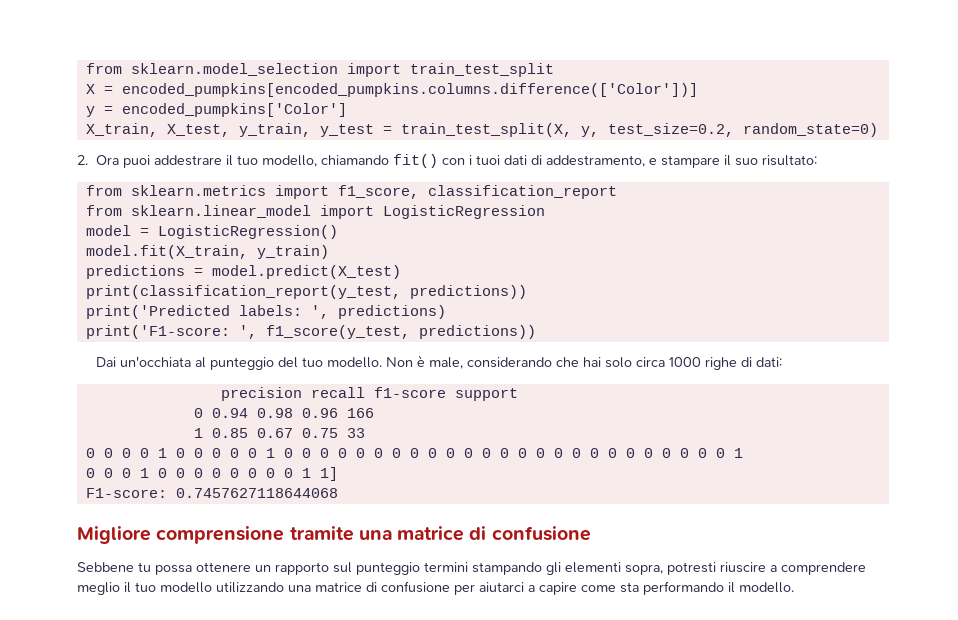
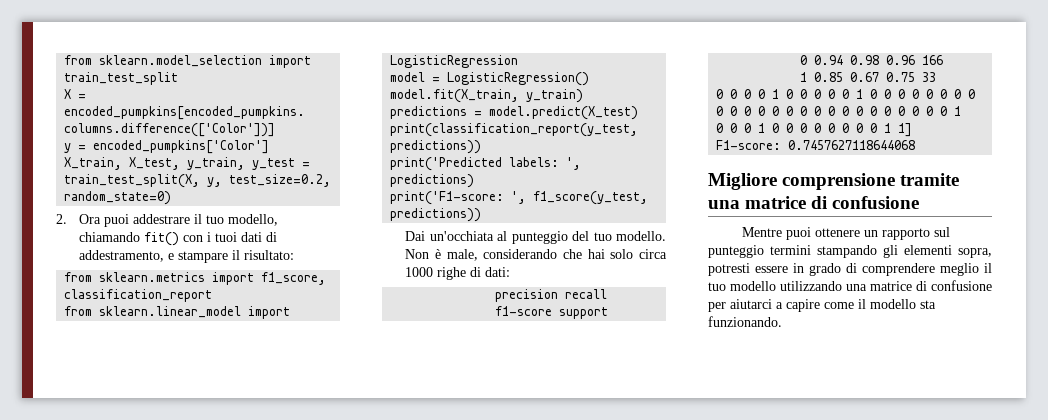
- 2. Ora puoi addestrare il tuo modello, chiamando fit() con i tuoi dati di addestramento, e stampare il suo risultato:
+ 2. Ora puoi addestrare il tuo modello, chiamando fit() con i tuoi dati di addestramento, e stampare il risultato:
- Sebbene tu possa ottenere un rapporto sul punteggio termini stampando gli elementi sopra, potresti riuscire a comprendere meglio il tuo modello utilizzando una matrice di confusione per aiutarci a capire come sta performando il modello.
+ Mentre puoi ottenere un rapporto sul punteggio termini stampando gli elementi sopra, potresti essere in grado di comprendere meglio il tuo modello utilizzando una matrice di confusione per aiutarci a capire come il modello sta funzionando.

